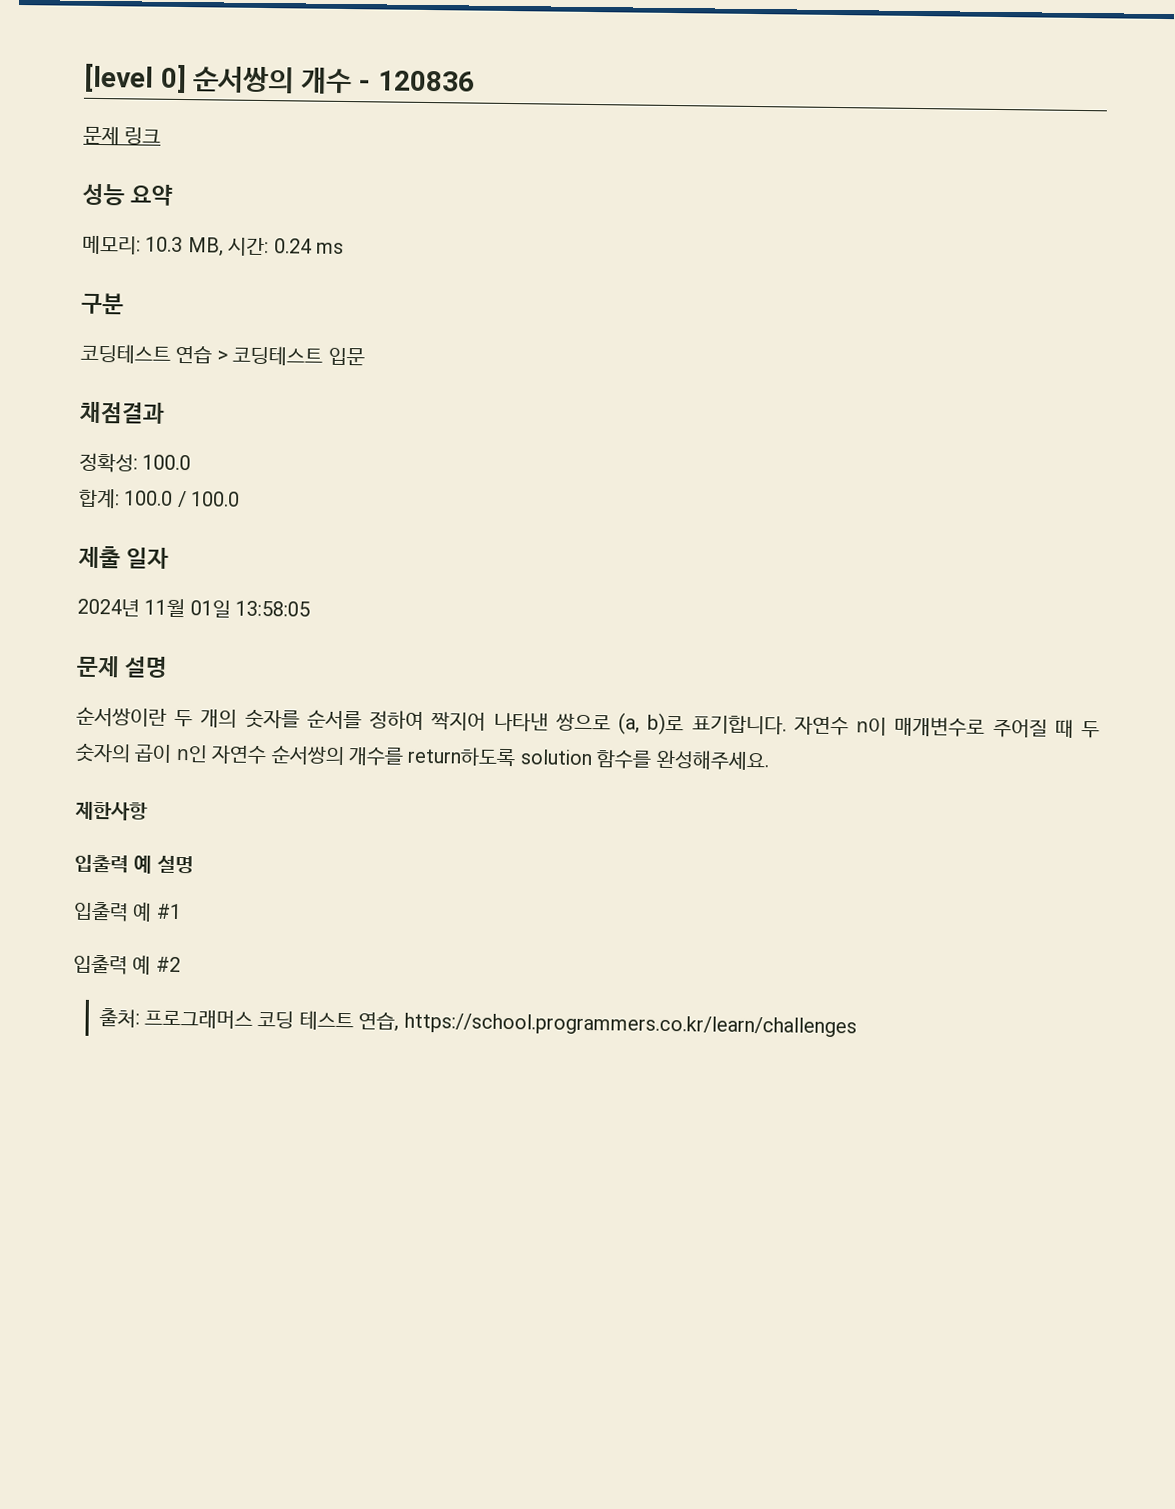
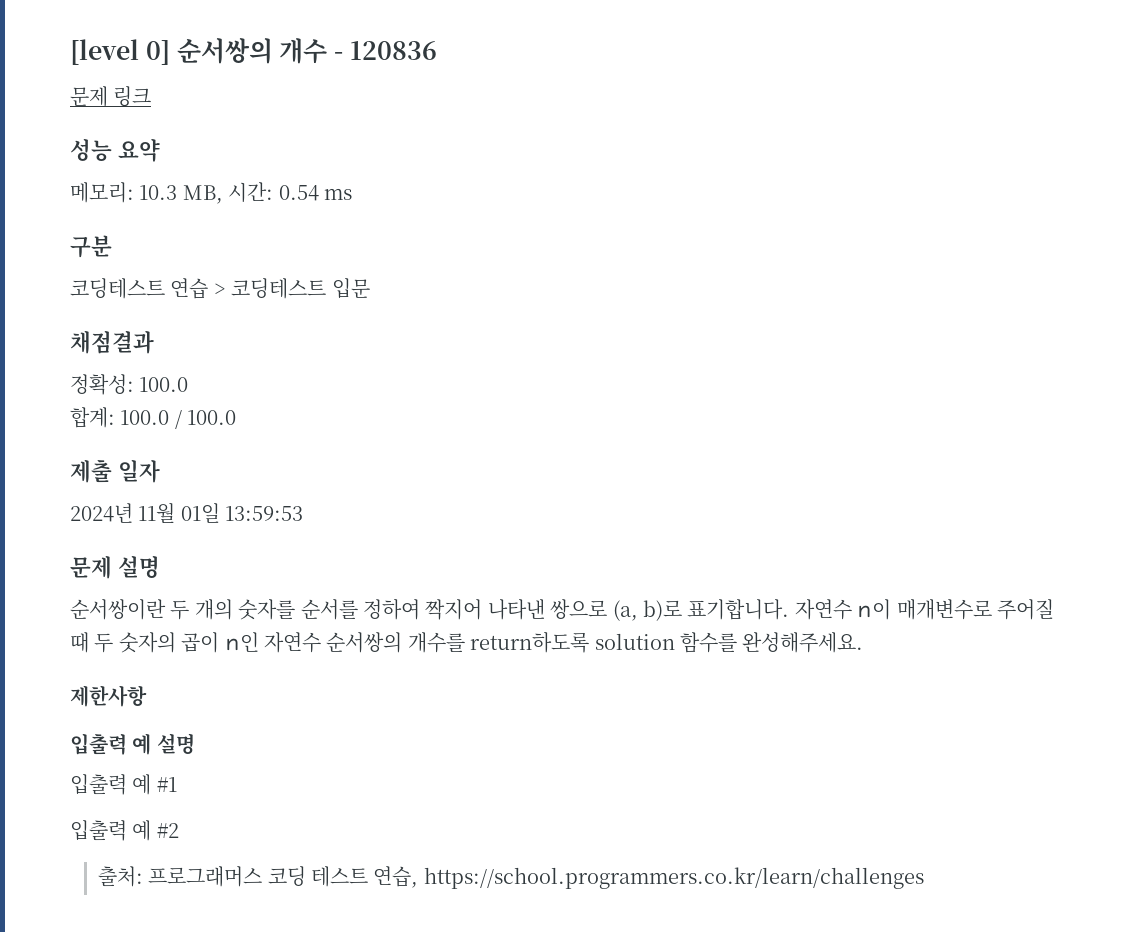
- 메모리: 10.3 MB, 시간: 0.24 ms
+ 메모리: 10.3 MB, 시간: 0.54 ms
- 2024년 11월 01일 13:58:05
+ 2024년 11월 01일 13:59:53

